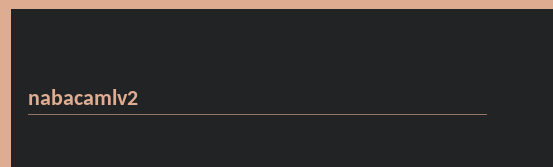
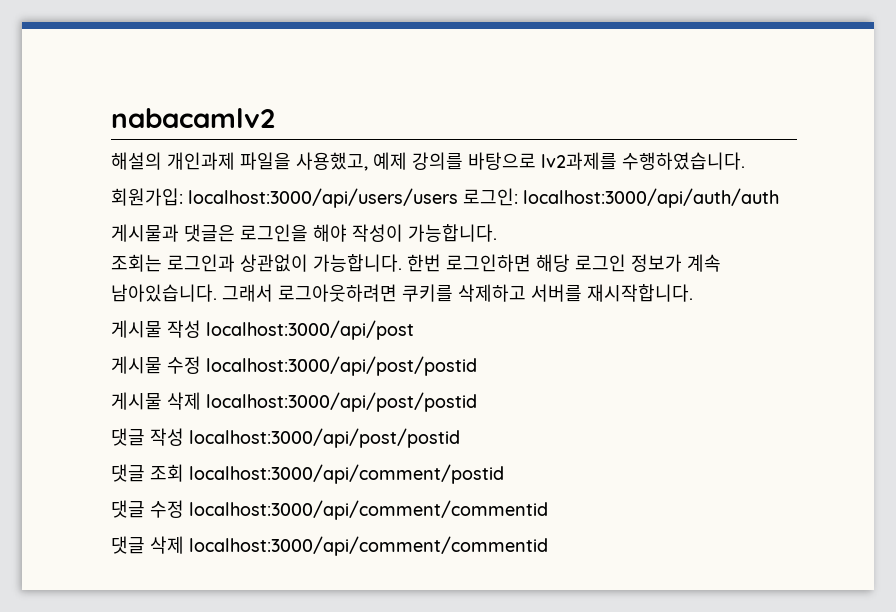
+ 해설의 개인과제 파일을 사용했고, 예제 강의를 바탕으로 lv2과제를 수행하였습니다.
+ 회원가입: localhost:3000/api/users/users 로그인: localhost:3000/api/auth/auth
+ 게시물과 댓글은 로그인을 해야 작성이 가능합니다.
+ 조회는 로그인과 상관없이 가능합니다. 한번 로그인하면 해당 로그인 정보가 계속 남아있습니다. 그래서 로그아웃하려면 쿠키를 삭제하고 서버를 재시작합니다.
+ 게시물 작성 localhost:3000/api/post
+ 게시물 수정 localhost:3000/api/post/postid
+ 게시물 삭제 localhost:3000/api/post/postid
+ 댓글 작성 localhost:3000/api/post/postid
+ 댓글 조회 localhost:3000/api/comment/postid
+ 댓글 수정 localhost:3000/api/comment/commentid
+ 댓글 삭제 localhost:3000/api/comment/commentid

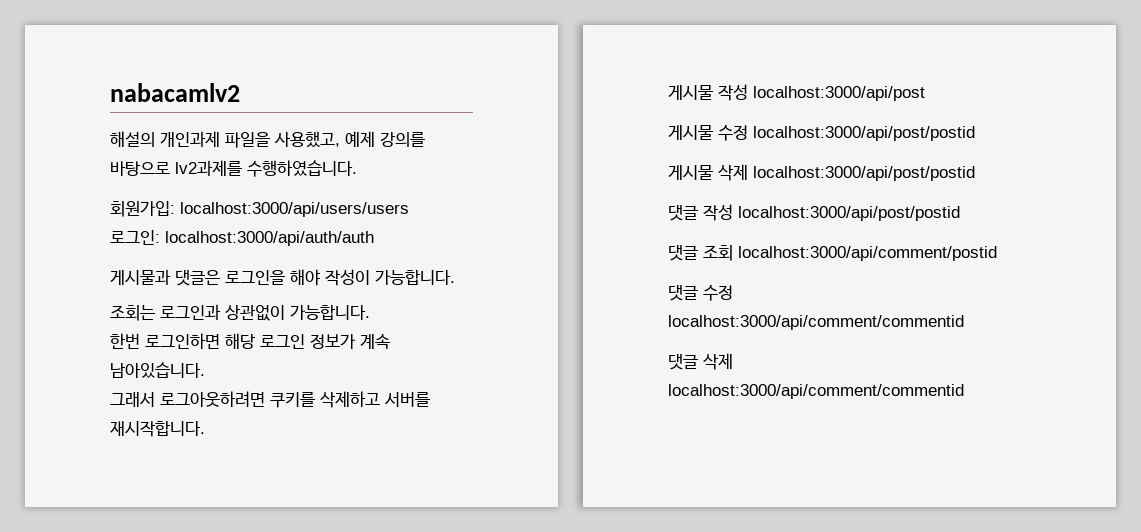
- 회원가입: localhost:3000/api/users/users 로그인: localhost:3000/api/auth/auth
+ 회원가입: localhost:3000/api/users/users
+ 로그인: localhost:3000/api/auth/auth
- 조회는 로그인과 상관없이 가능합니다. 한번 로그인하면 해당 로그인 정보가 계속 남아있습니다. 그래서 로그아웃하려면 쿠키를 삭제하고 서버를 재시작합니다.
+ 조회는 로그인과 상관없이 가능합니다.
+ 한번 로그인하면 해당 로그인 정보가 계속 남아있습니다.
+ 그래서 로그아웃하려면 쿠키를 삭제하고 서버를 재시작합니다.

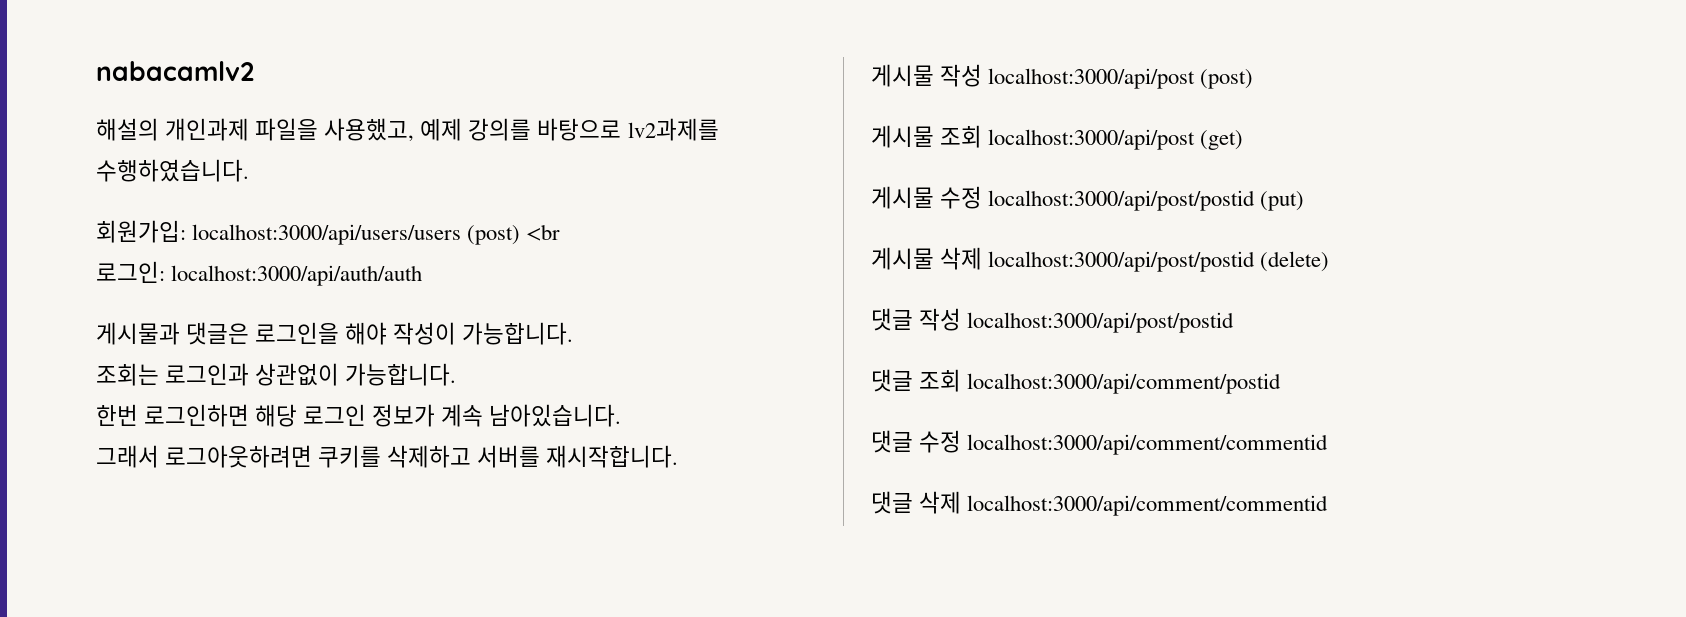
- 회원가입: localhost:3000/api/users/users
+ 회원가입: localhost:3000/api/users/users (post) <br
- 게시물 작성 localhost:3000/api/post
+ 게시물 작성 localhost:3000/api/post (post)
+ 게시물 조회 localhost:3000/api/post (get)
- 게시물 수정 localhost:3000/api/post/postid
+ 게시물 수정 localhost:3000/api/post/postid (put)
- 게시물 삭제 localhost:3000/api/post/postid
+ 게시물 삭제 localhost:3000/api/post/postid (delete)

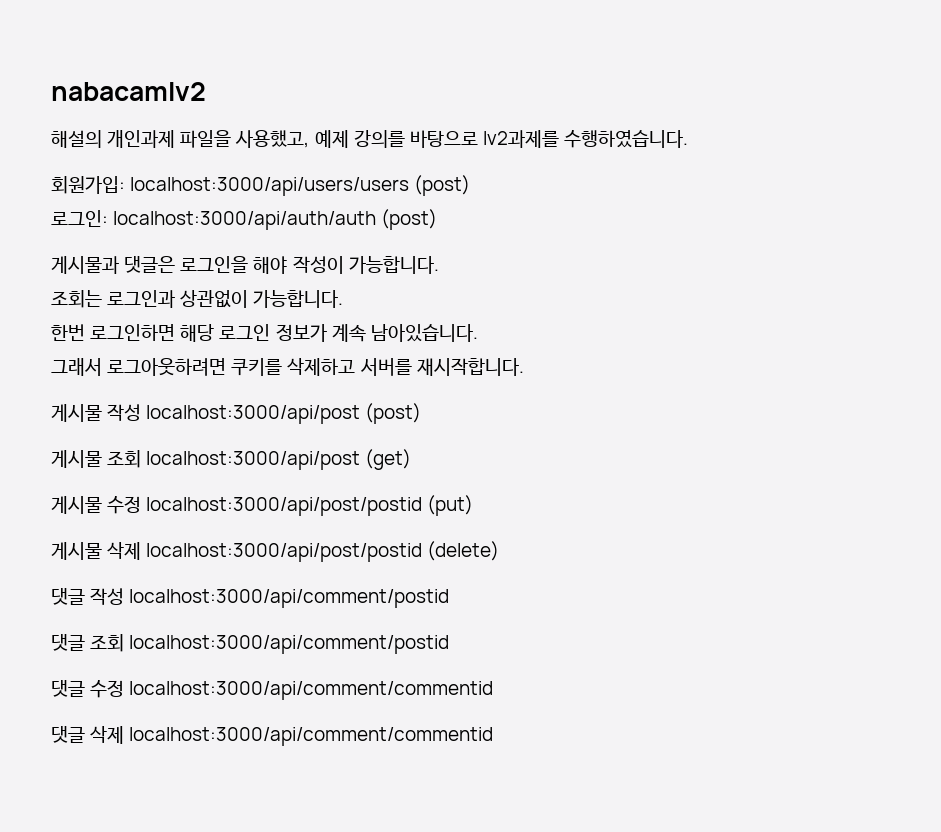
- 회원가입: localhost:3000/api/users/users (post) <br
+ 회원가입: localhost:3000/api/users/users (post)
- 로그인: localhost:3000/api/auth/auth
+ 로그인: localhost:3000/api/auth/auth (post)
- 댓글 작성 localhost:3000/api/post/postid
+ 댓글 작성 localhost:3000/api/comment/postid

